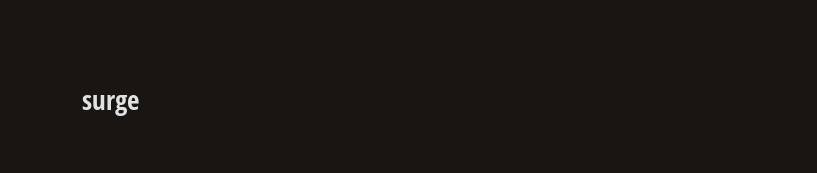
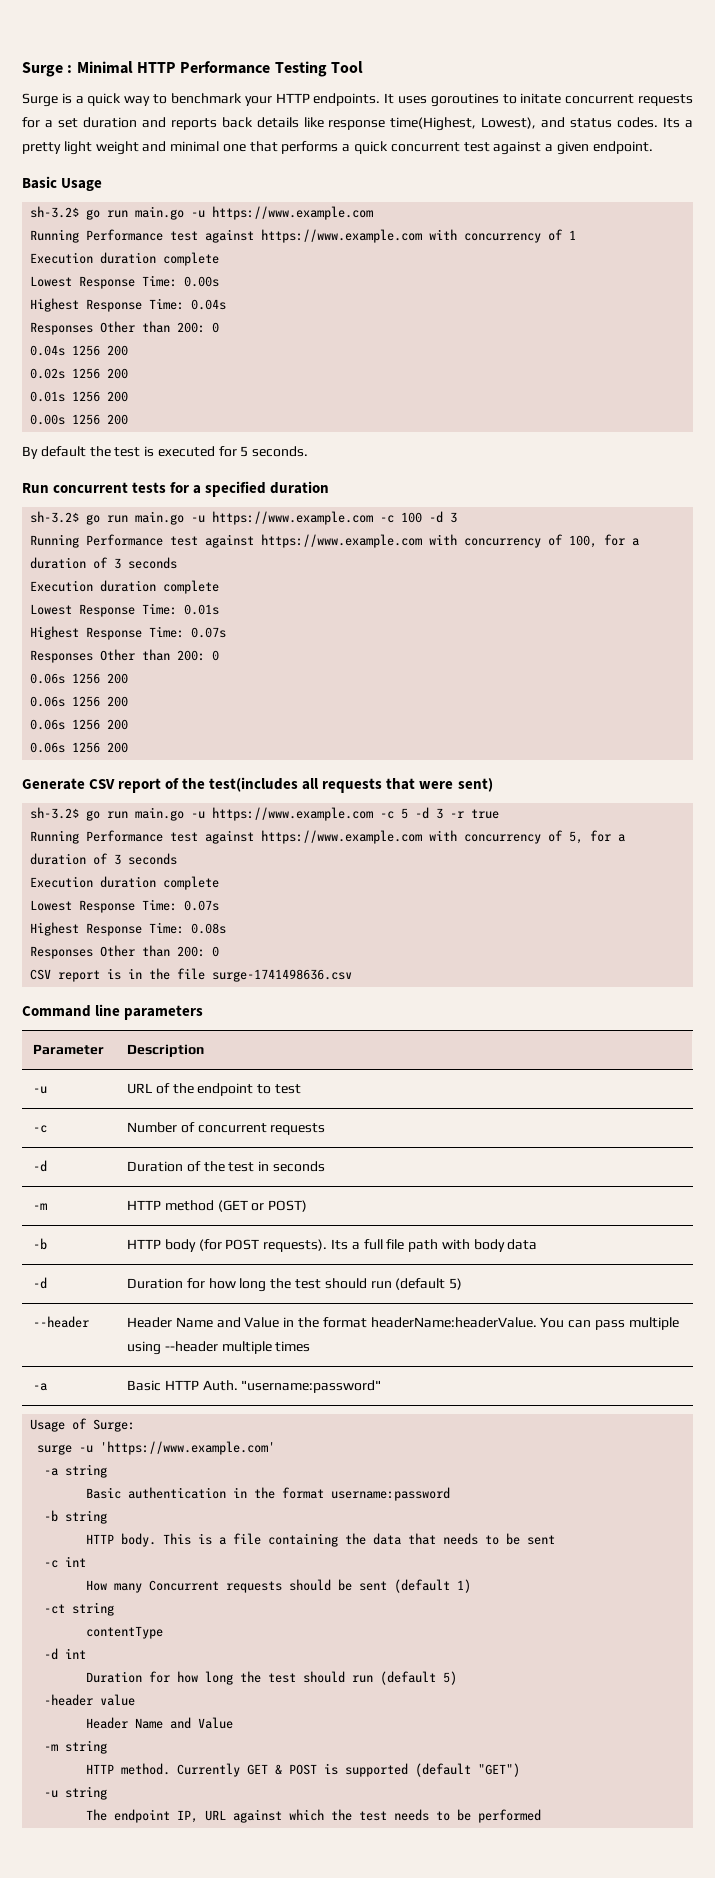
- surge
+ Surge : Minimal HTTP Performance Testing Tool
+ Surge is a quick way to benchmark your HTTP endpoints. It uses goroutines to initate concurrent requests for a set duration and reports back details like response time(Highest, Lowest), and status codes. Its a pretty light weight and minimal one that performs a quick concurrent test against a given endpoint.
+ Basic Usage
+ sh-3.2$ go run main.go -u https://www.example.com
+ Running Performance test against https://www.example.com with concurrency of 1
+ Execution duration complete
+ Lowest Response Time: 0.00s
+ Highest Response Time: 0.04s
+ Responses Other than 200: 0
+ 0.04s 1256 200
+ 0.02s 1256 200
+ 0.01s 1256 200
+ 0.00s 1256 200
+ By default the test is executed for 5 seconds.
+ Run concurrent tests for a specified duration
+ sh-3.2$ go run main.go -u https://www.example.com -c 100 -d 3
+ Running Performance test against https://www.example.com with concurrency of 100, for a duration of 3 seconds
+ Execution duration complete
+ Lowest Response Time: 0.01s
+ Highest Response Time: 0.07s
+ Responses Other than 200: 0
+ 0.06s 1256 200
+ 0.06s 1256 200
+ 0.06s 1256 200
+ 0.06s 1256 200
+ Generate CSV report of the test(includes all requests that were sent)
+ sh-3.2$ go run main.go -u https://www.example.com -c 5 -d 3 -r true
+ Running Performance test against https://www.example.com with concurrency of 5, for a duration of 3 seconds
+ Execution duration complete
+ Lowest Response Time: 0.07s
+ Highest Response Time: 0.08s
+ Responses Other than 200: 0
+ CSV report is in the file surge-1741498636.csv
+ Command line parameters
+ Parameter | Description
+ -u | URL of the endpoint to test
+ -c | Number of concurrent requests
+ -d | Duration of the test in seconds
+ -m | HTTP method (GET or POST)
+ -b | HTTP body (for POST requests). Its a full file path with body data
+ -d | Duration for how long the test should run (default 5)
+ --header | Header Name and Value in the format headerName:headerValue. You can pass multiple using --header multiple times
+ -a | Basic HTTP Auth. "username:password"
+ Usage of Surge:
+ surge -u 'https://www.example.com'
+ -a string
+ Basic authentication in the format username:password
+ -b string
+ HTTP body. This is a file containing the data that needs to be sent
+ -c int
+ How many Concurrent requests should be sent (default 1)
+ -ct string
+ contentType
+ -d int
+ Duration for how long the test should run (default 5)
+ -header value
+ Header Name and Value
+ -m string
+ HTTP method. Currently GET & POST is supported (default "GET")
+ -u string
+ The endpoint IP, URL against which the test needs to be performed

